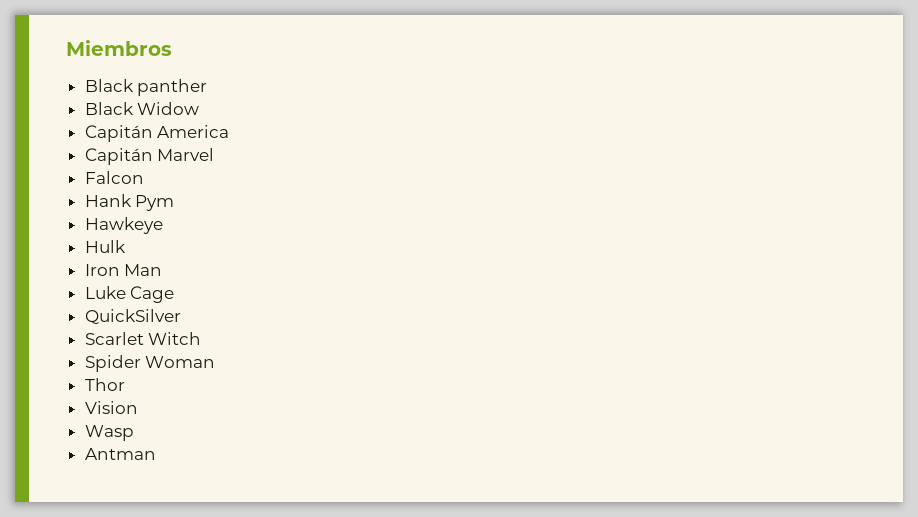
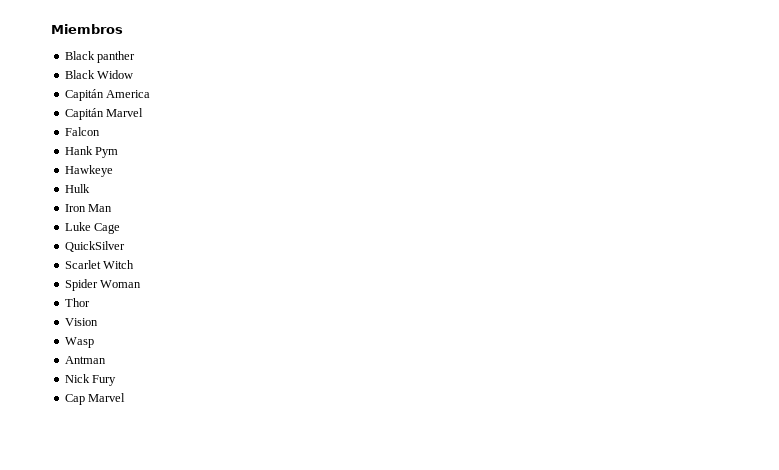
+ Nick Fury
+ Cap Marvel

